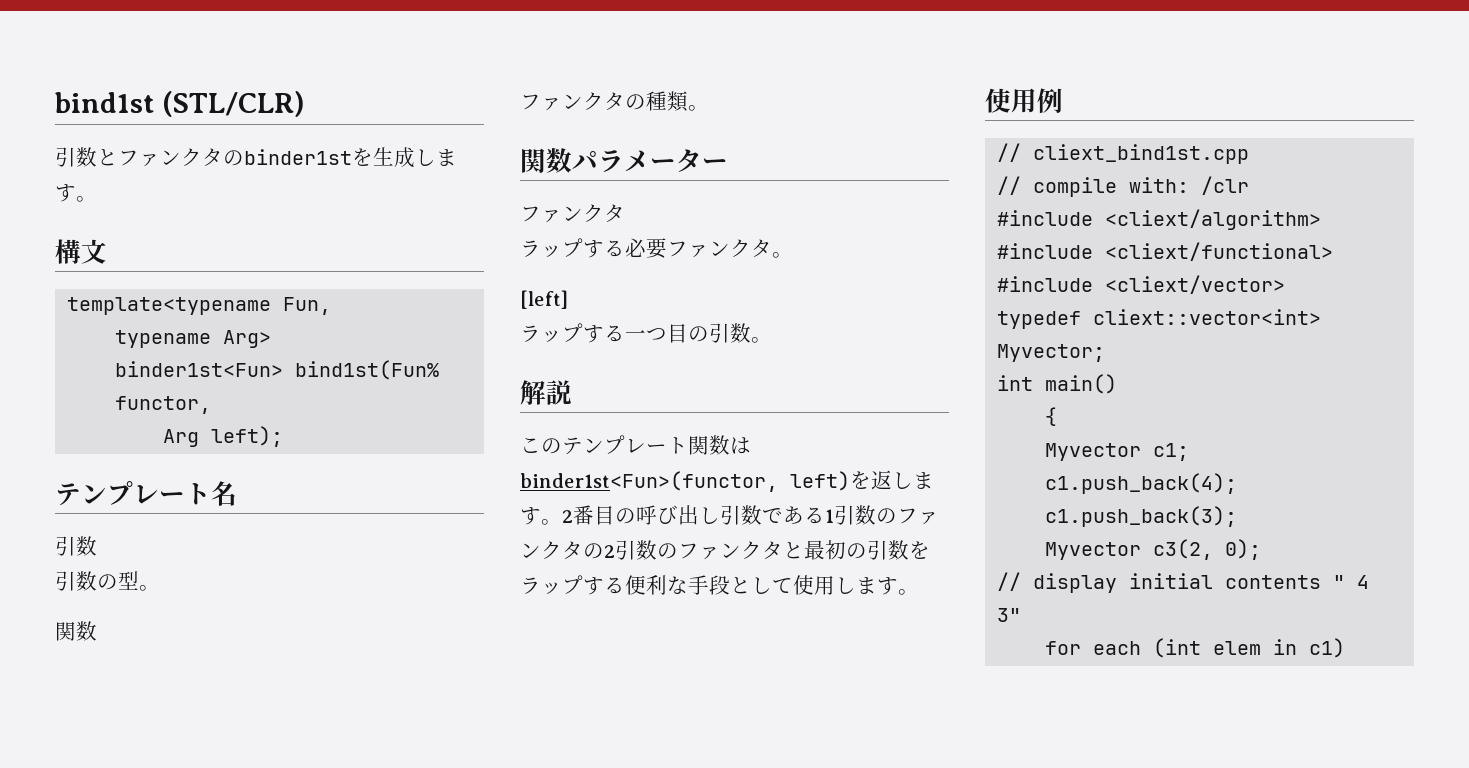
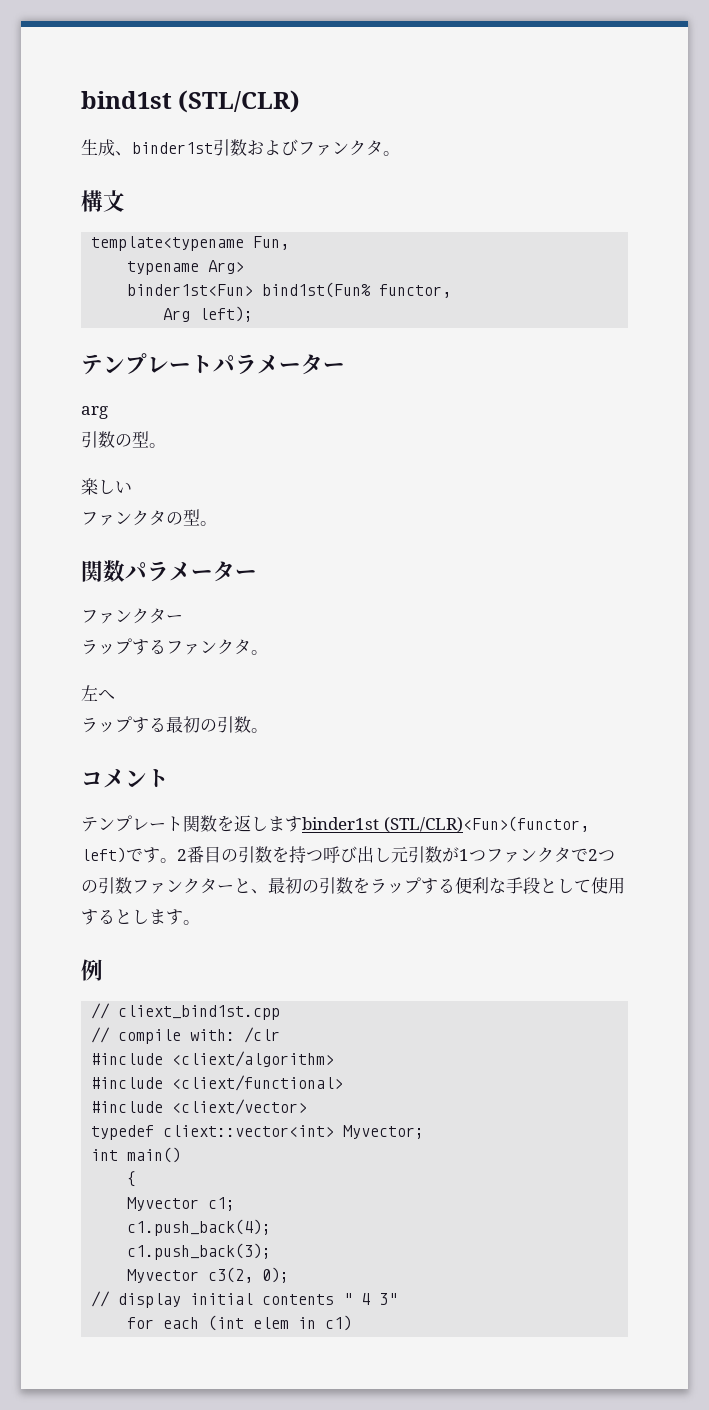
- 引数とファンクタのbinder1stを生成します。
+ 生成、binder1st引数およびファンクタ。
- テンプレート名
- 引数
+ テンプレートパラメーター
+ arg
  引数の型。
- 関数
- ファンクタの種類。
+ 楽しい
+ ファンクタの型。
  関数パラメーター
- ファンクタ
- ラップする必要ファンクタ。
- [left]
- ラップする一つ目の引数。
+ ファンクター
+ ラップするファンクタ。
+ 左へ
+ ラップする最初の引数。
- 解説
- このテンプレート関数はbinder1st<Fun>(functor, left)を返します。2番目の呼び出し引数である1引数のファンクタの2引数のファンクタと最初の引数をラップする便利な手段として使用します。
- 使用例
+ コメント
+ テンプレート関数を返しますbinder1st (STL/CLR)<Fun>(functor, left)です。2番目の引数を持つ呼び出し元引数が1つファンクタで2つの引数ファンクターと、最初の引数をラップする便利な手段として使用するとします。
+ 例

